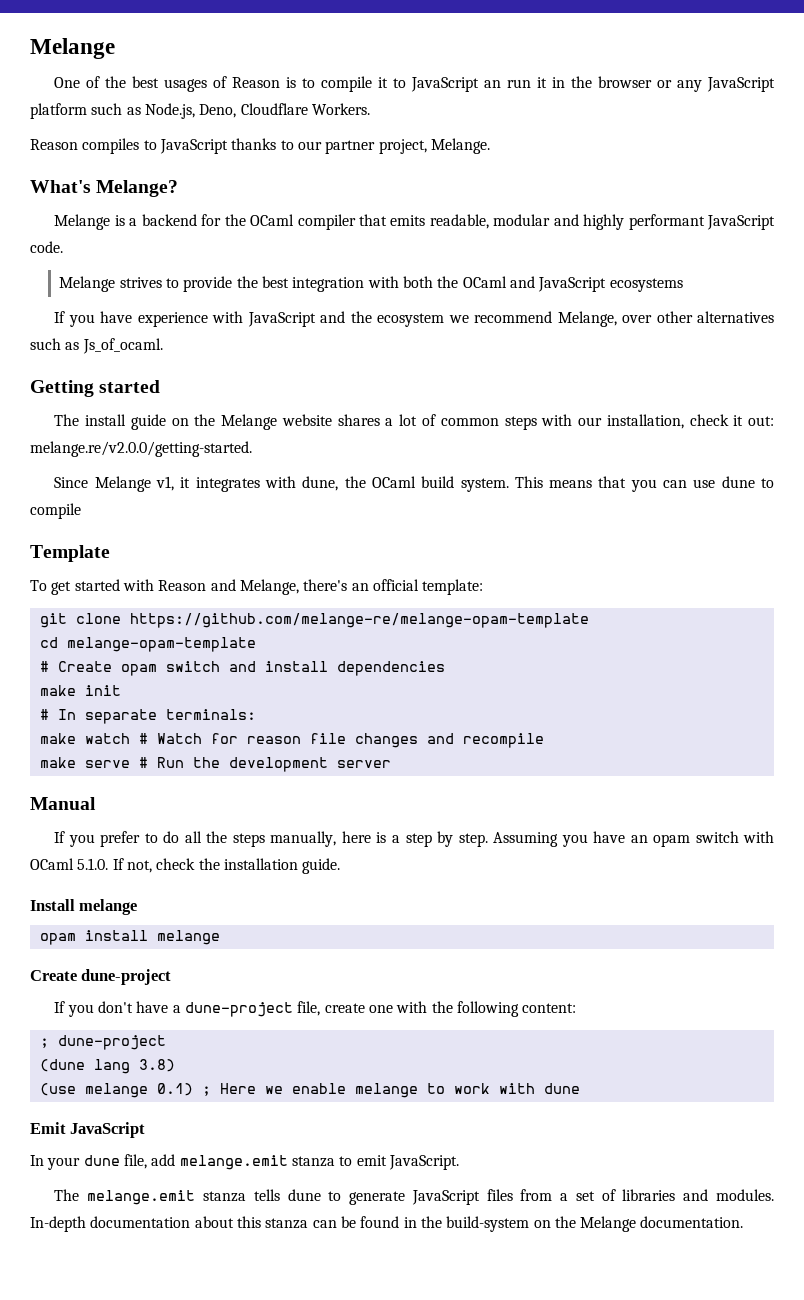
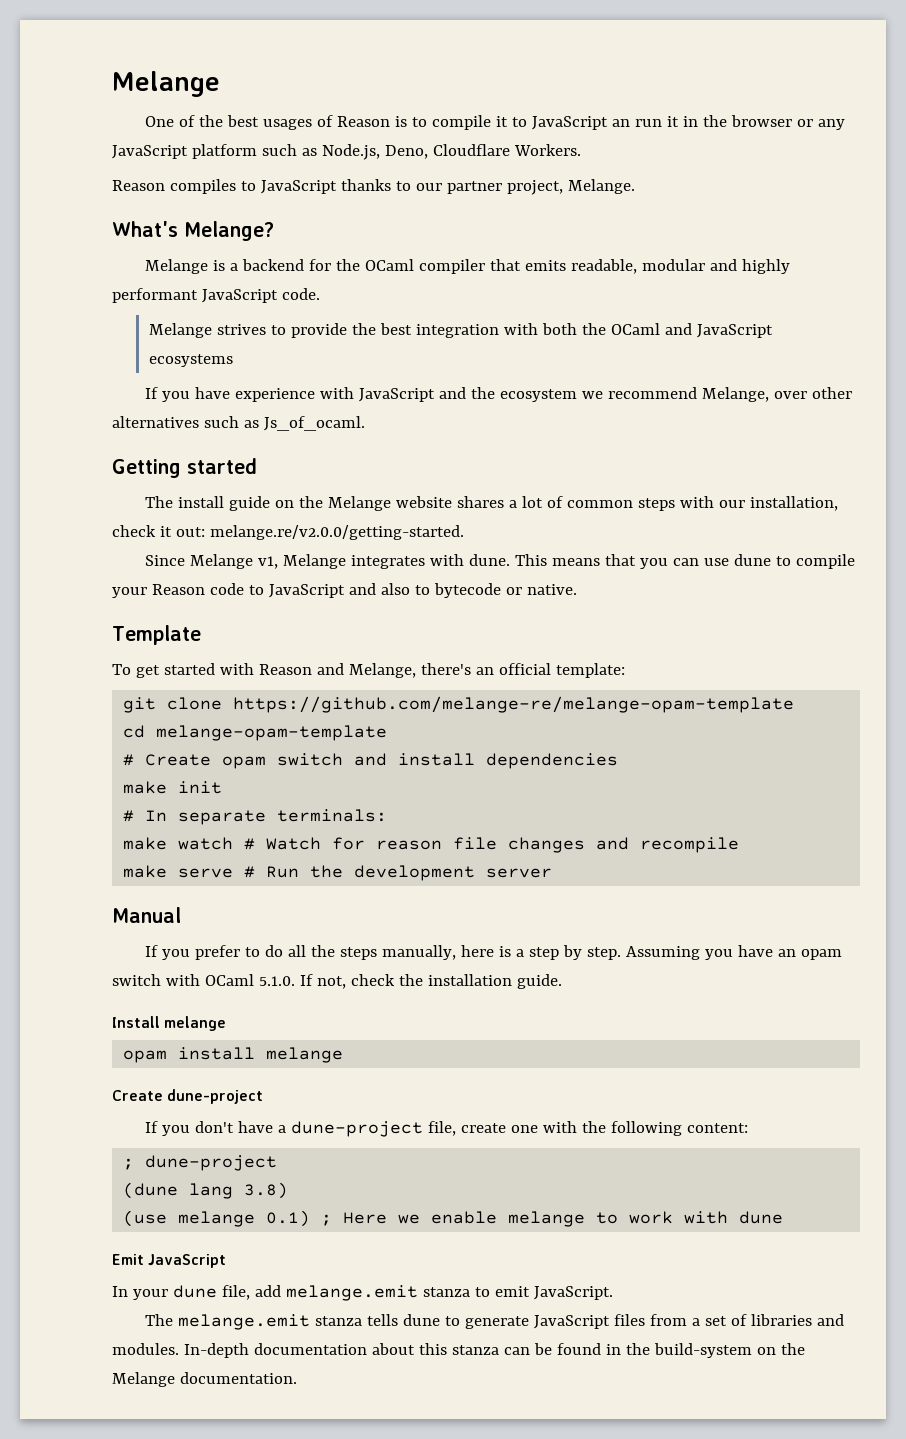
- Since Melange v1, it integrates with dune, the OCaml build system.
+ Since Melange v1, Melange integrates with dune.
- This means that you can use dune to compile
+ This means that you can use dune to compile your Reason code to JavaScript and also to bytecode or native.

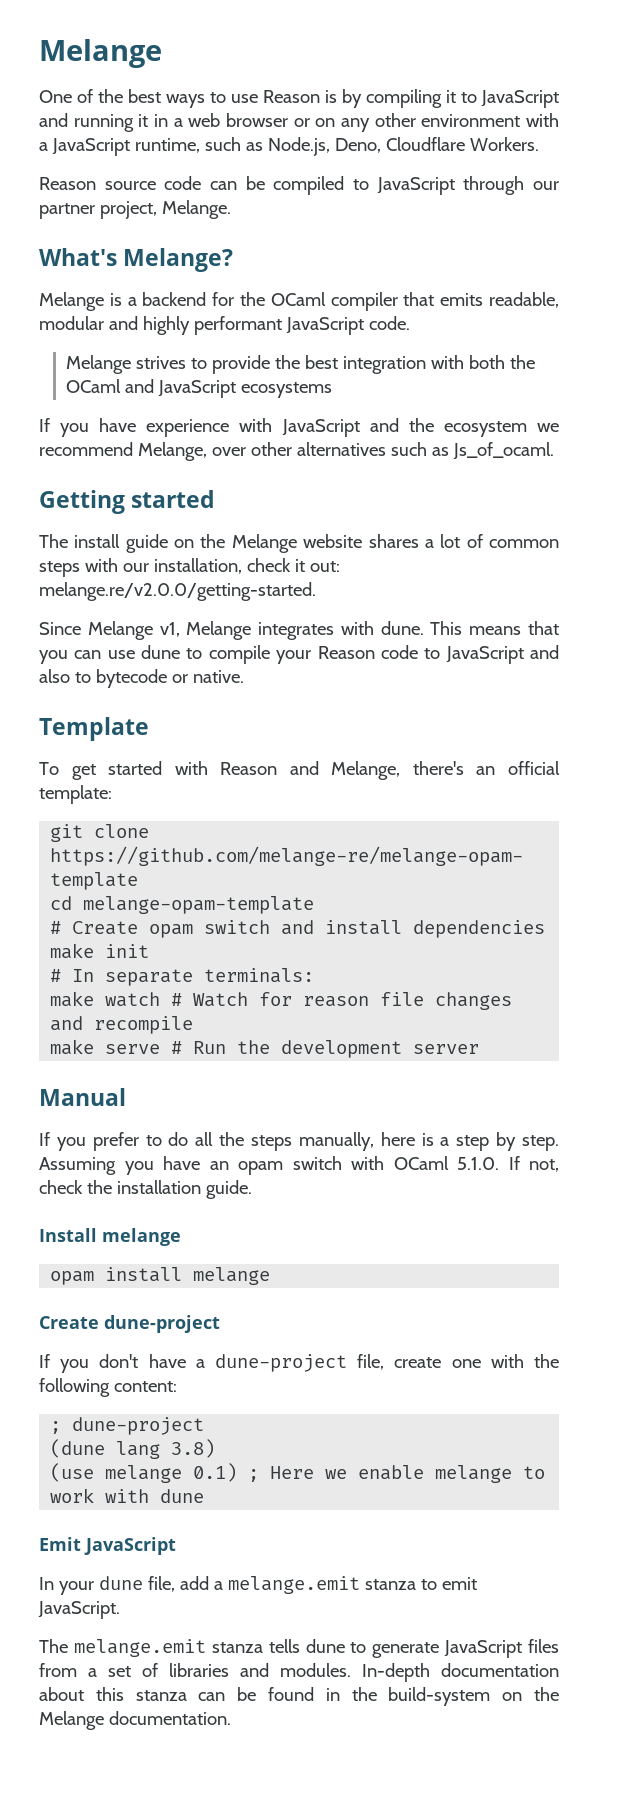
- One of the best usages of Reason is to compile it to JavaScript an run it in the browser or any JavaScript platform such as Node.js, Deno, Cloudflare Workers.
+ One of the best ways to use Reason is by compiling it to JavaScript and running it in a web browser or on any other environment with a JavaScript runtime, such as Node.js, Deno, Cloudflare Workers.
- Reason compiles to JavaScript thanks to our partner project, Melange.
+ Reason source code can be compiled to JavaScript through our partner project, Melange.
- In your dune file, add melange.emit stanza to emit JavaScript.
+ In your dune file, add a melange.emit stanza to emit JavaScript.

